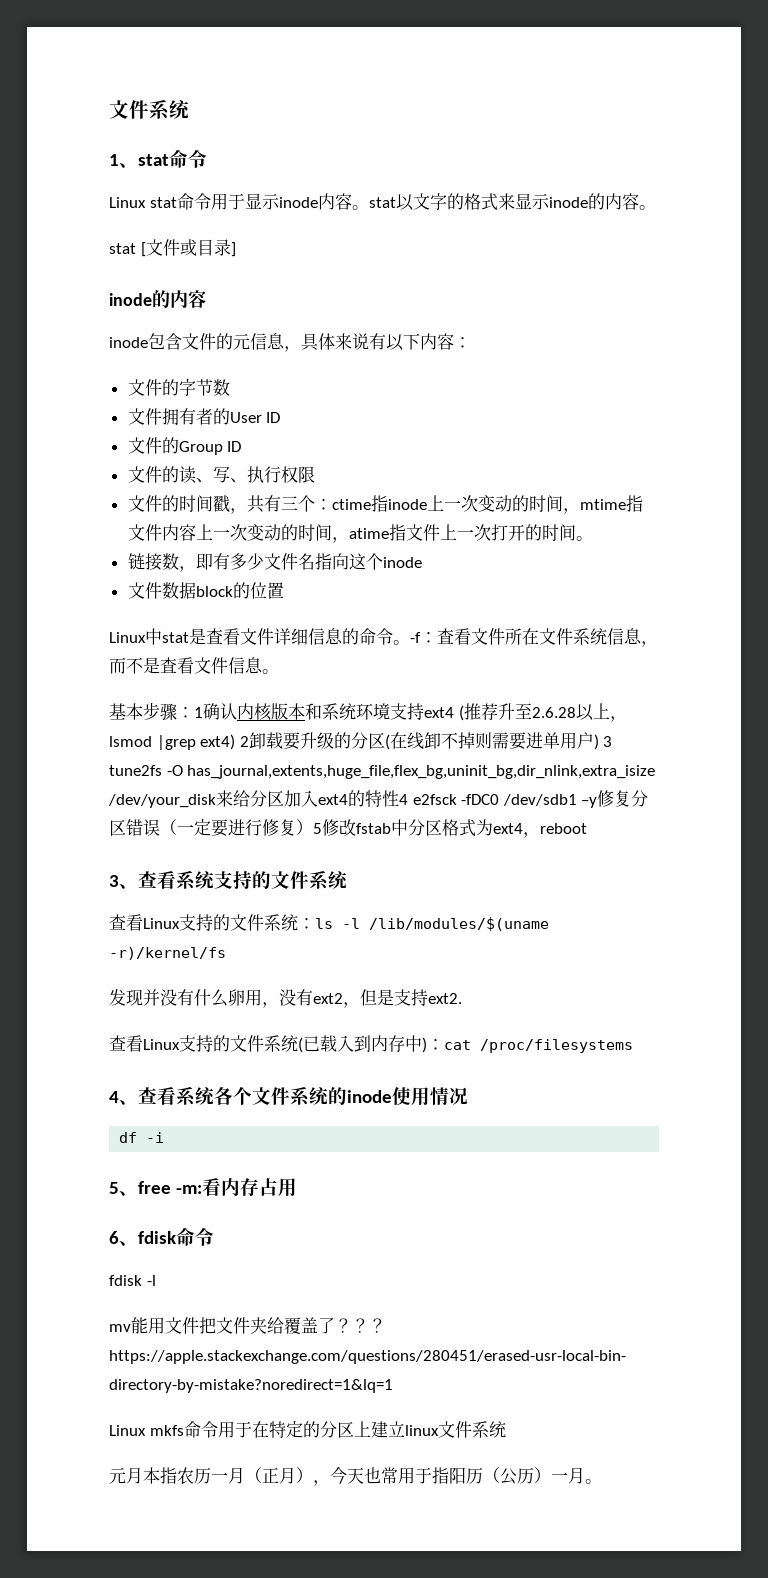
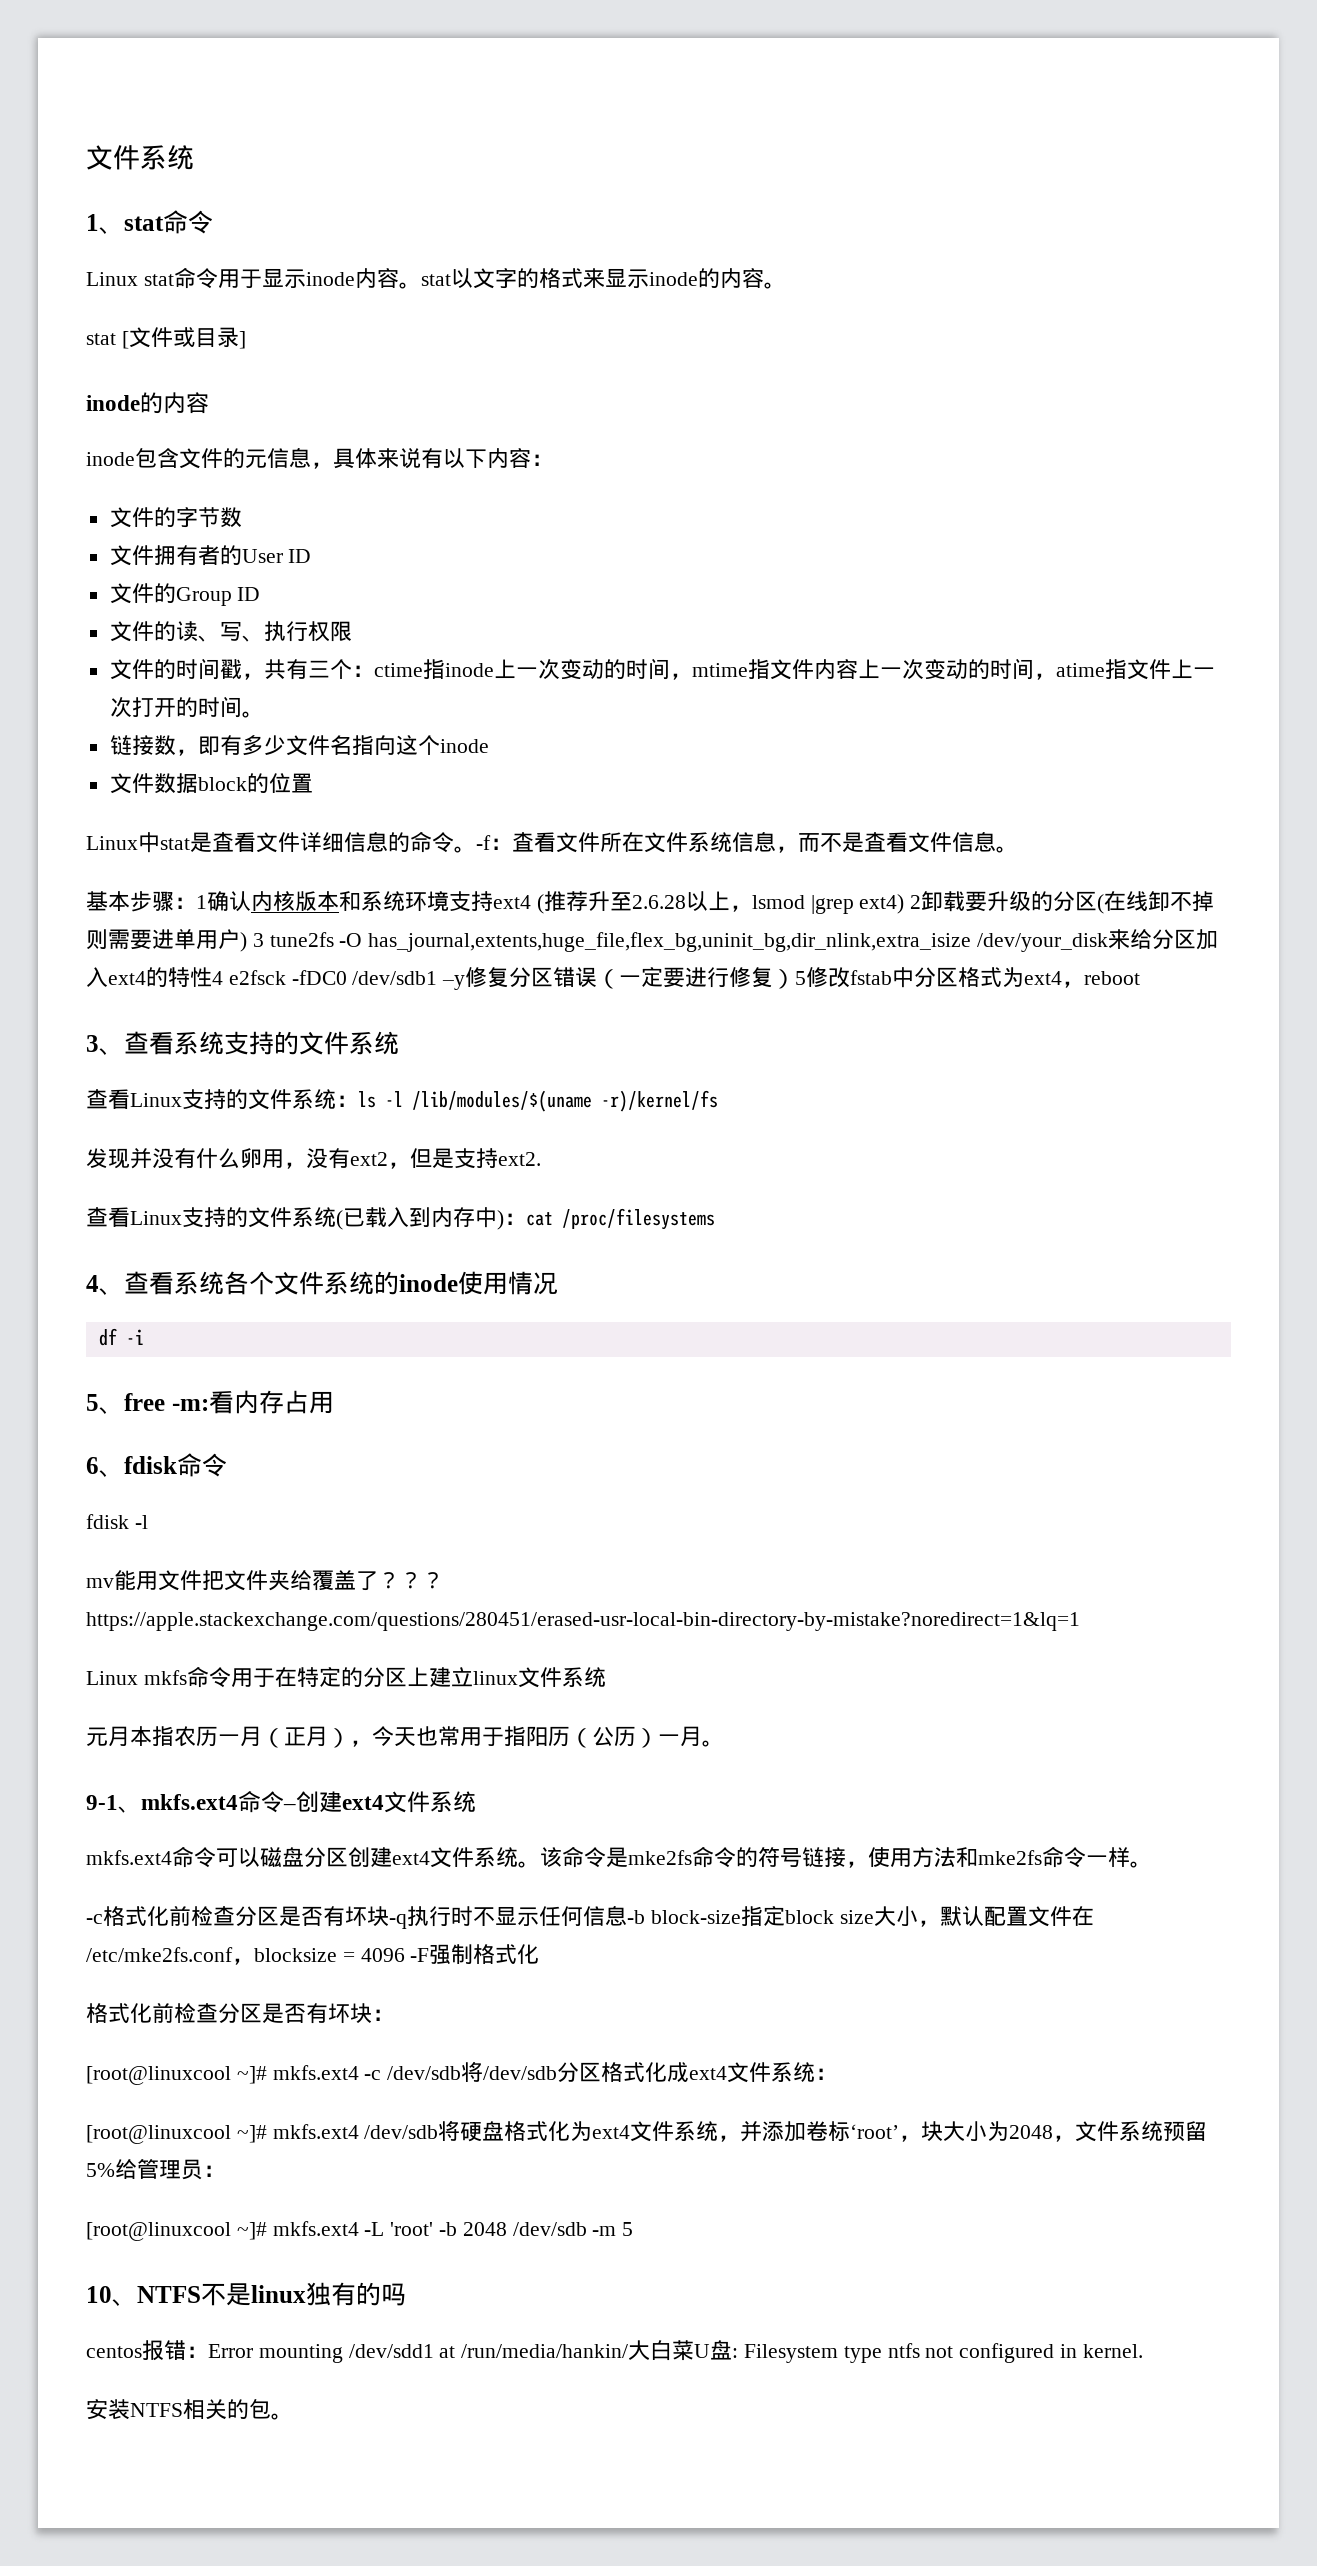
+ 9-1、mkfs.ext4命令–创建ext4文件系统
+ mkfs.ext4命令可以磁盘分区创建ext4文件系统。该命令是mke2fs命令的符号链接，使用方法和mke2fs命令一样。
+ -c格式化前检查分区是否有坏块-q执行时不显示任何信息-b block-size指定block size大小，默认配置文件在/etc/mke2fs.conf，blocksize = 4096 -F强制格式化
+ 格式化前检查分区是否有坏块：
+ [root@linuxcool ~]# mkfs.ext4 -c /dev/sdb将/dev/sdb分区格式化成ext4文件系统：
+ [root@linuxcool ~]# mkfs.ext4 /dev/sdb将硬盘格式化为ext4文件系统，并添加卷标‘root’，块大小为2048，文件系统预留5%给管理员：
+ [root@linuxcool ~]# mkfs.ext4 -L 'root' -b 2048 /dev/sdb -m 5
+ 10、NTFS不是linux独有的吗
+ centos报错：Error mounting /dev/sdd1 at /run/media/hankin/大白菜U盘: Filesystem type ntfs not configured in kernel.
+ 安装NTFS相关的包。

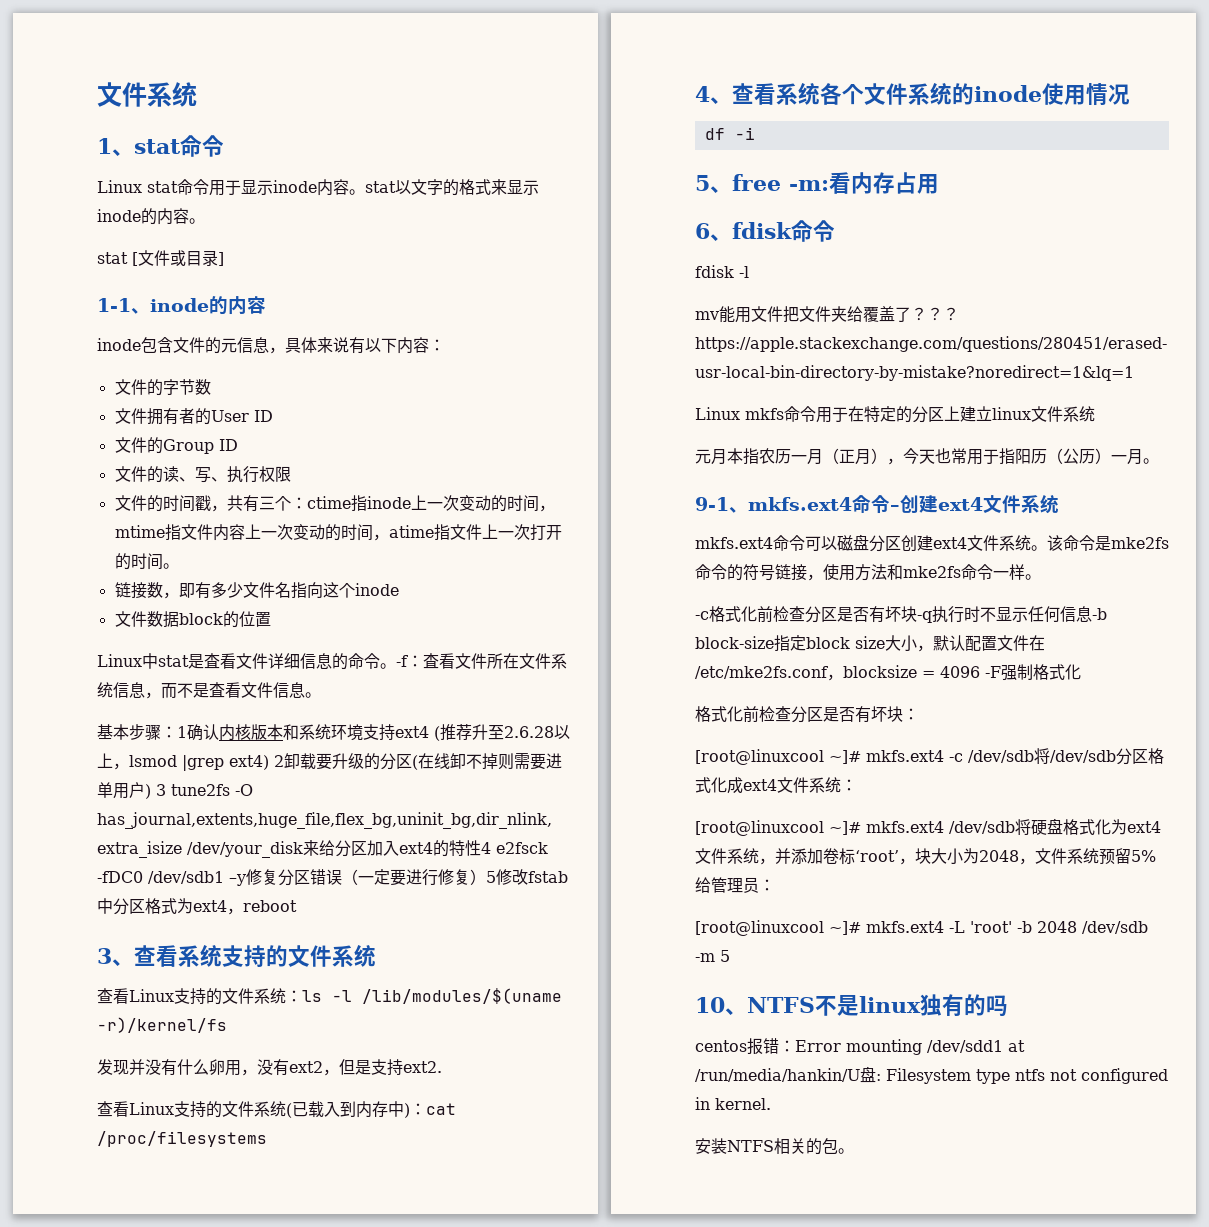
  stat [文件或目录]
- inode的内容
+ 1-1、inode的内容
- centos报错：Error mounting /dev/sdd1 at /run/media/hankin/大白菜U盘: Filesystem type ntfs not configured in kernel.
+ centos报错：Error mounting /dev/sdd1 at /run/media/hankin/U盘: Filesystem type ntfs not configured in kernel.

